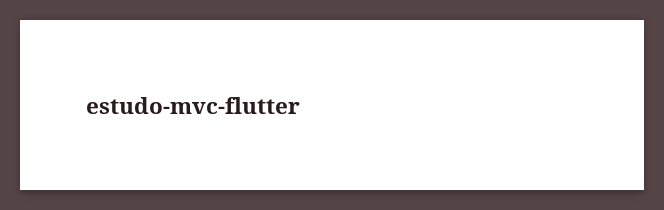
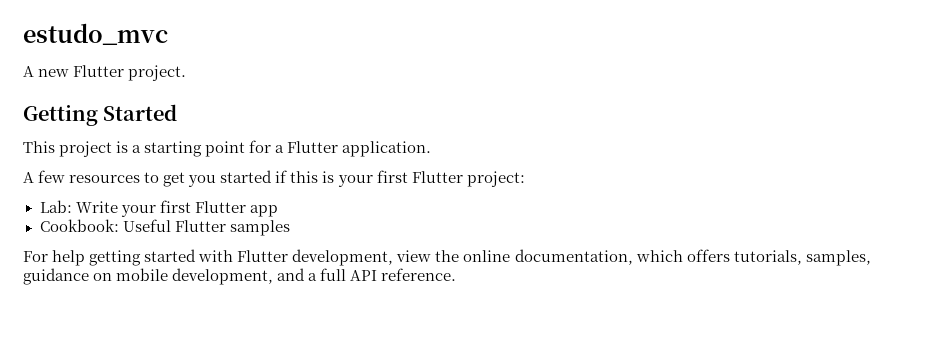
- estudo-mvc-flutter
+ estudo_mvc
+ A new Flutter project.
+ Getting Started
+ This project is a starting point for a Flutter application.
+ A few resources to get you started if this is your first Flutter project:
+ Lab: Write your first Flutter app
+ Cookbook: Useful Flutter samples
+ For help getting started with Flutter development, view the online documentation, which offers tutorials, samples, guidance on mobile development, and a full API reference.

